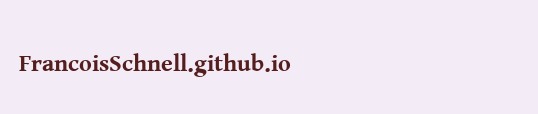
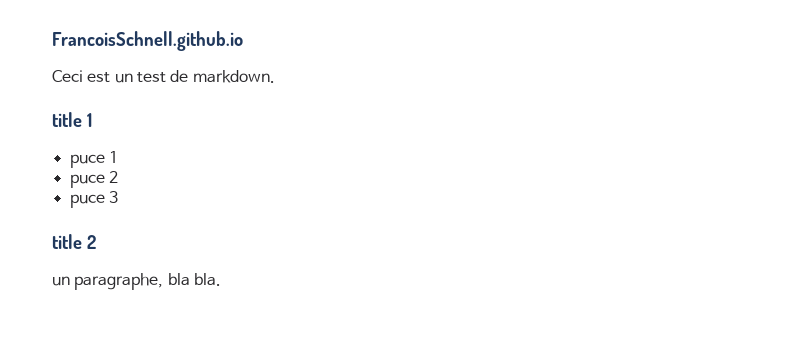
+ Ceci est un test de markdown.
+ title 1
+ puce 1
+ puce 2
+ puce 3
+ title 2
+ un paragraphe, bla bla.

